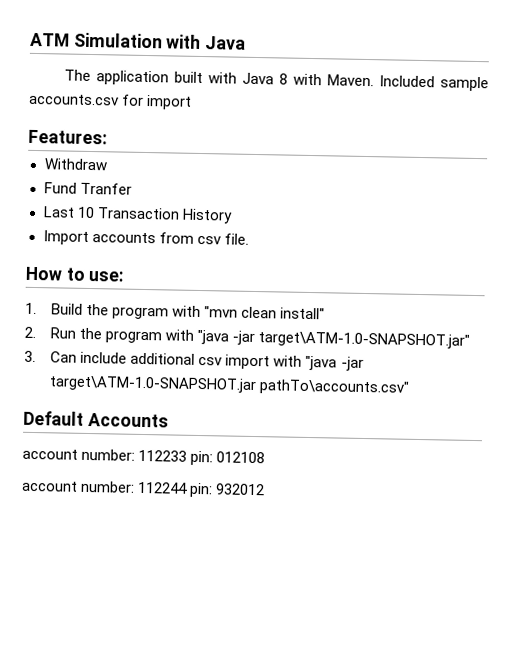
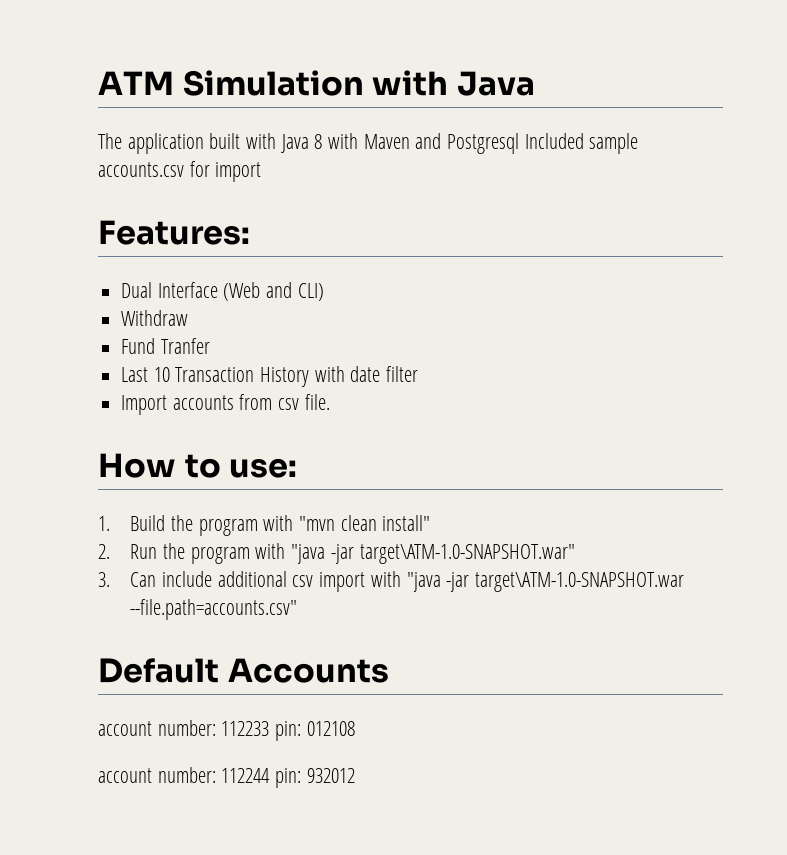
- The application built with Java 8 with Maven. Included sample accounts.csv for import
+ The application built with Java 8 with Maven and Postgresql Included sample accounts.csv for import
+ Dual Interface (Web and CLI)
- Last 10 Transaction History
+ Last 10 Transaction History with date filter
- 2. Run the program with "java -jar target\ATM-1.0-SNAPSHOT.jar"
+ 2. Run the program with "java -jar target\ATM-1.0-SNAPSHOT.war"
- 3. Can include additional csv import with "java -jar target\ATM-1.0-SNAPSHOT.jar pathTo\accounts.csv"
+ 3. Can include additional csv import with "java -jar target\ATM-1.0-SNAPSHOT.war --file.path=accounts.csv"

